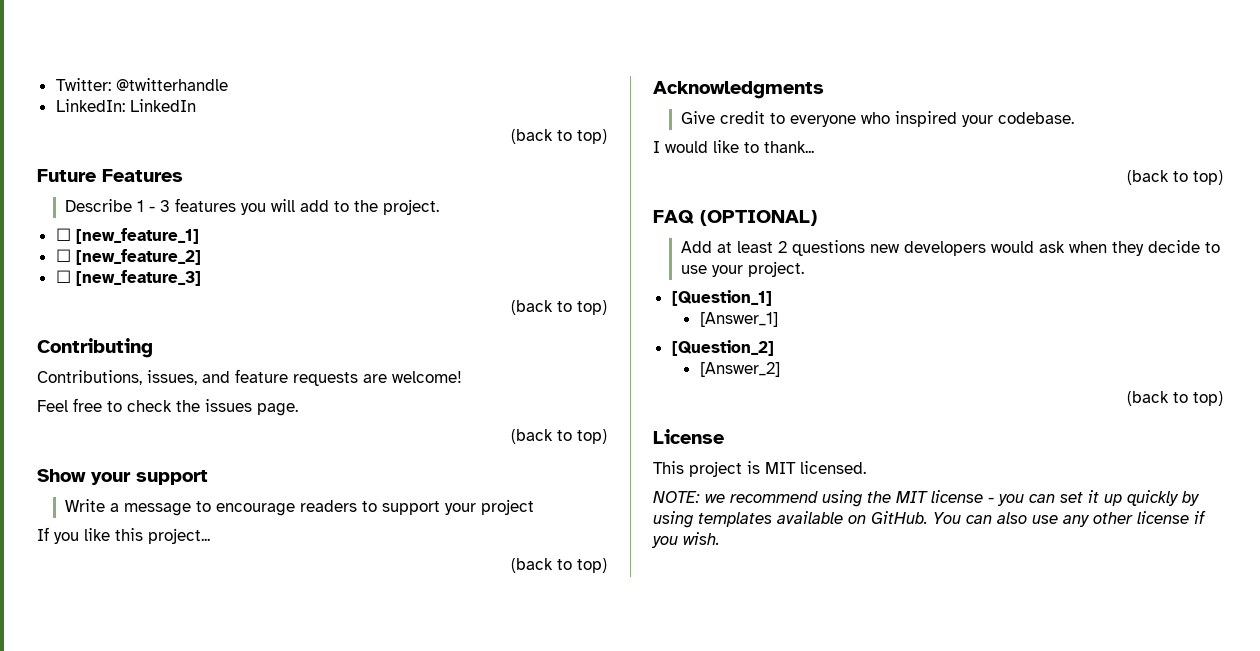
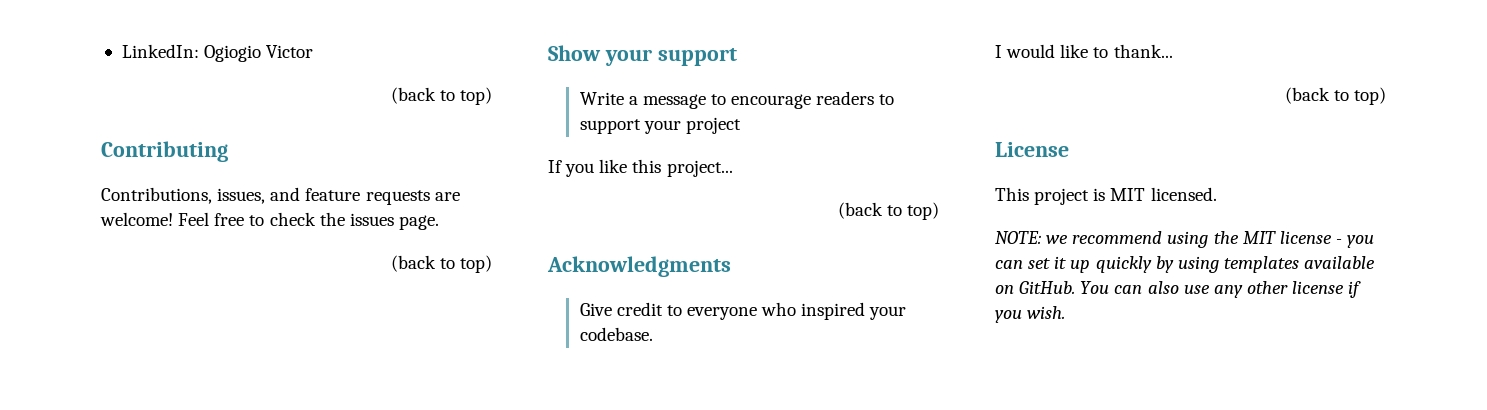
- Twitter: @twitterhandle
- LinkedIn: LinkedIn
- (back to top)
- Future Features
- Describe 1 - 3 features you will add to the project.
- ☐ [new_feature_1]
- ☐ [new_feature_2]
- ☐ [new_feature_3]
+ LinkedIn: Ogiogio Victor
- Contributions, issues, and feature requests are welcome!
- Feel free to check the issues page.
+ Contributions, issues, and feature requests are welcome! Feel free to check the issues page.
- FAQ (OPTIONAL)
- Add at least 2 questions new developers would ask when they decide to use your project.
- [Question_1]
- [Answer_1]
- [Question_2]
- [Answer_2]
- (back to top)

